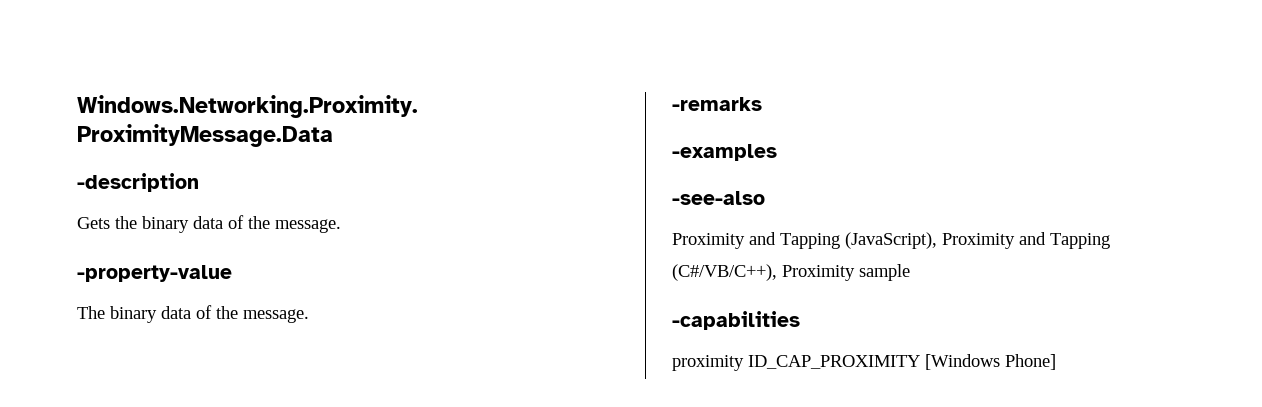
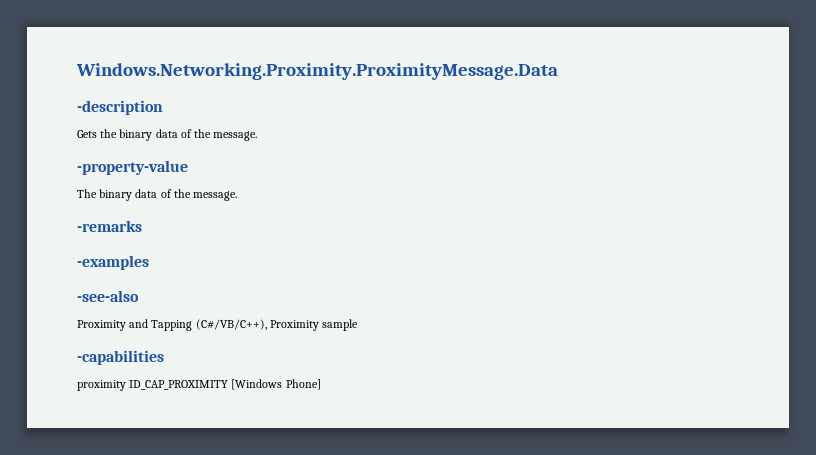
- Proximity and Tapping (JavaScript), Proximity and Tapping (C#/VB/C++), Proximity sample
+ Proximity and Tapping (C#/VB/C++), Proximity sample

